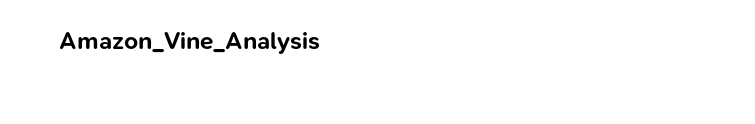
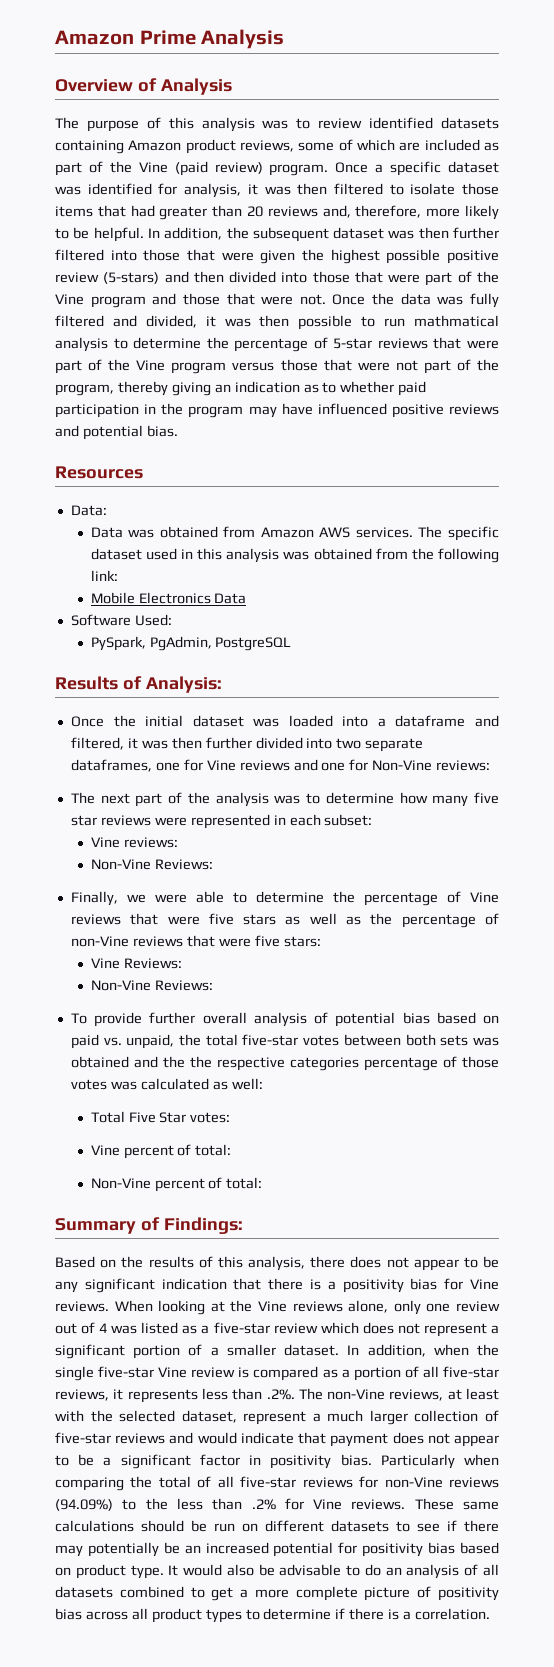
- Amazon_Vine_Analysis
+ Amazon Prime Analysis
+ Overview of Analysis
+ The purpose of this analysis was to review identified datasets containing Amazon product reviews, some of which are included as part of the Vine (paid review) program. Once a specific dataset was identified for analysis, it was then filtered to isolate those items that had greater than 20 reviews and, therefore, more likely to be helpful. In addition, the subsequent dataset was then further filtered into those that were given the highest possible positive review (5-stars) and then divided into those that were part of the Vine program and those that were not. Once the data was fully filtered and divided, it was then possible to run mathmatical analysis to determine the percentage of 5-star reviews that were part of the Vine program versus those that were not part of the program, thereby giving an indication as to whether paid participation in the program may have influenced positive reviews and potential bias.
+ Resources
+ Data:
+ Data was obtained from Amazon AWS services. The specific dataset used in this analysis was obtained from the following link:
+ Mobile Electronics Data
+ Software Used:
+ PySpark, PgAdmin, PostgreSQL
+ Results of Analysis:
+ Once the initial dataset was loaded into a dataframe and filtered, it was then further divided into two separate dataframes, one for Vine reviews and one for Non-Vine reviews:
+ The next part of the analysis was to determine how many five star reviews were represented in each subset:
+ Vine reviews:
+ Non-Vine Reviews:
+ Finally, we were able to determine the percentage of Vine reviews that were five stars as well as the percentage of non-Vine reviews that were five stars:
+ Vine Reviews:
+ Non-Vine Reviews:
+ To provide further overall analysis of potential bias based on paid vs. unpaid, the total five-star votes between both sets was obtained and the the respective categories percentage of those votes was calculated as well:
+ Total Five Star votes:
+ Vine percent of total:
+ Non-Vine percent of total:
+ Summary of Findings:
+ Based on the results of this analysis, there does not appear to be any significant indication that there is a positivity bias for Vine reviews. When looking at the Vine reviews alone, only one review out of 4 was listed as a five-star review which does not represent a significant portion of a smaller dataset. In addition, when the single five-star Vine review is compared as a portion of all five-star reviews, it represents less than .2%. The non-Vine reviews, at least with the selected dataset, represent a much larger collection of five-star reviews and would indicate that payment does not appear to be a significant factor in positivity bias. Particularly when comparing the total of all five-star reviews for non-Vine reviews (94.09%) to the less than .2% for Vine reviews. These same calculations should be run on different datasets to see if there may potentially be an increased potential for positivity bias based on product type. It would also be advisable to do an analysis of all datasets combined to get a more complete picture of positivity bias across all product types to determine if there is a correlation.

